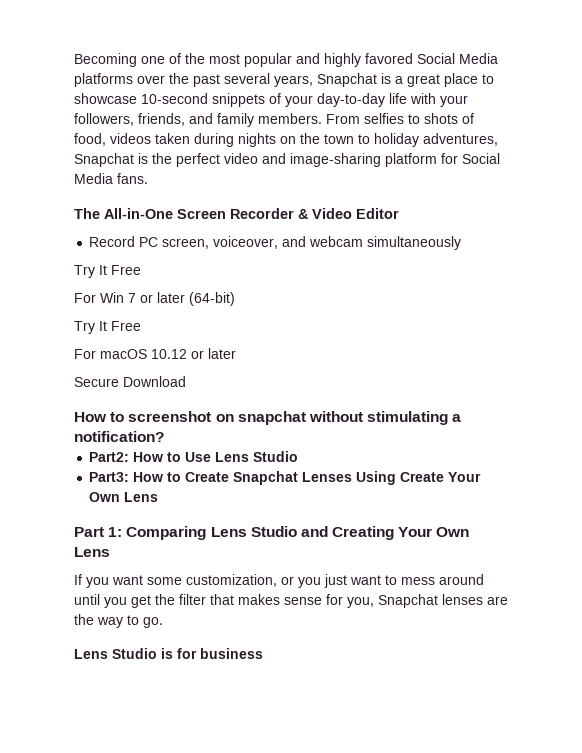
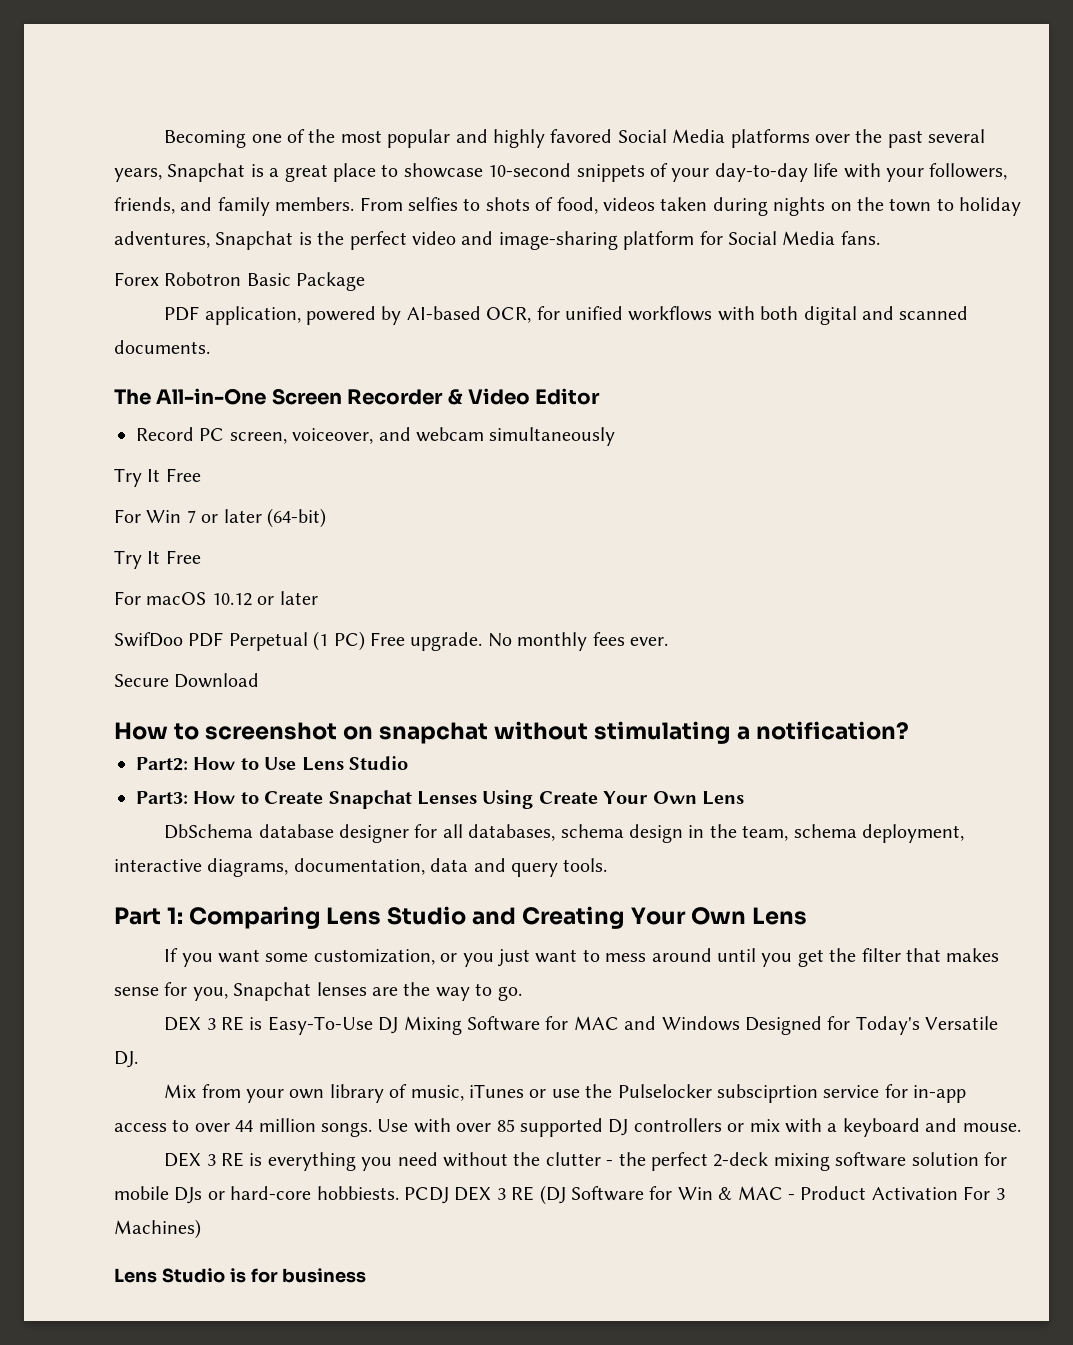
+ Forex Robotron Basic Package
+ PDF application, powered by AI-based OCR, for unified workflows with both digital and scanned documents.
+ SwifDoo PDF Perpetual (1 PC) Free upgrade. No monthly fees ever.
+ DbSchema database designer for all databases, schema design in the team, schema deployment, interactive diagrams, documentation, data and query tools.
+ DEX 3 RE is Easy-To-Use DJ Mixing Software for MAC and Windows Designed for Today's Versatile DJ.
+ Mix from your own library of music, iTunes or use the Pulselocker subsciprtion service for in-app access to over 44 million songs. Use with over 85 supported DJ controllers or mix with a keyboard and mouse.
+ DEX 3 RE is everything you need without the clutter - the perfect 2-deck mixing software solution for mobile DJs or hard-core hobbiests. PCDJ DEX 3 RE (DJ Software for Win & MAC - Product Activation For 3 Machines)

